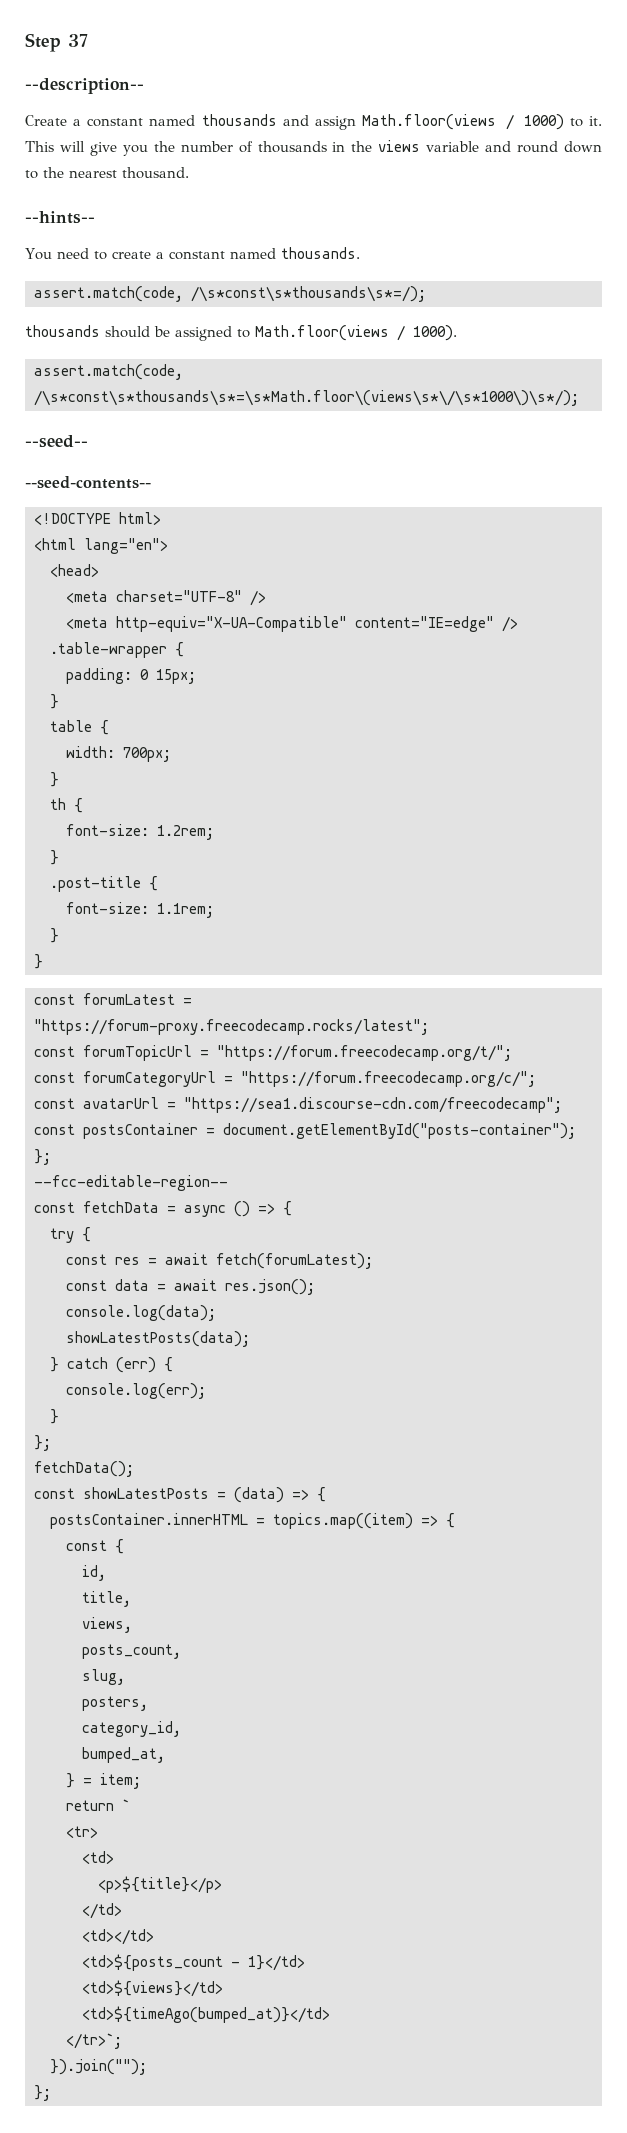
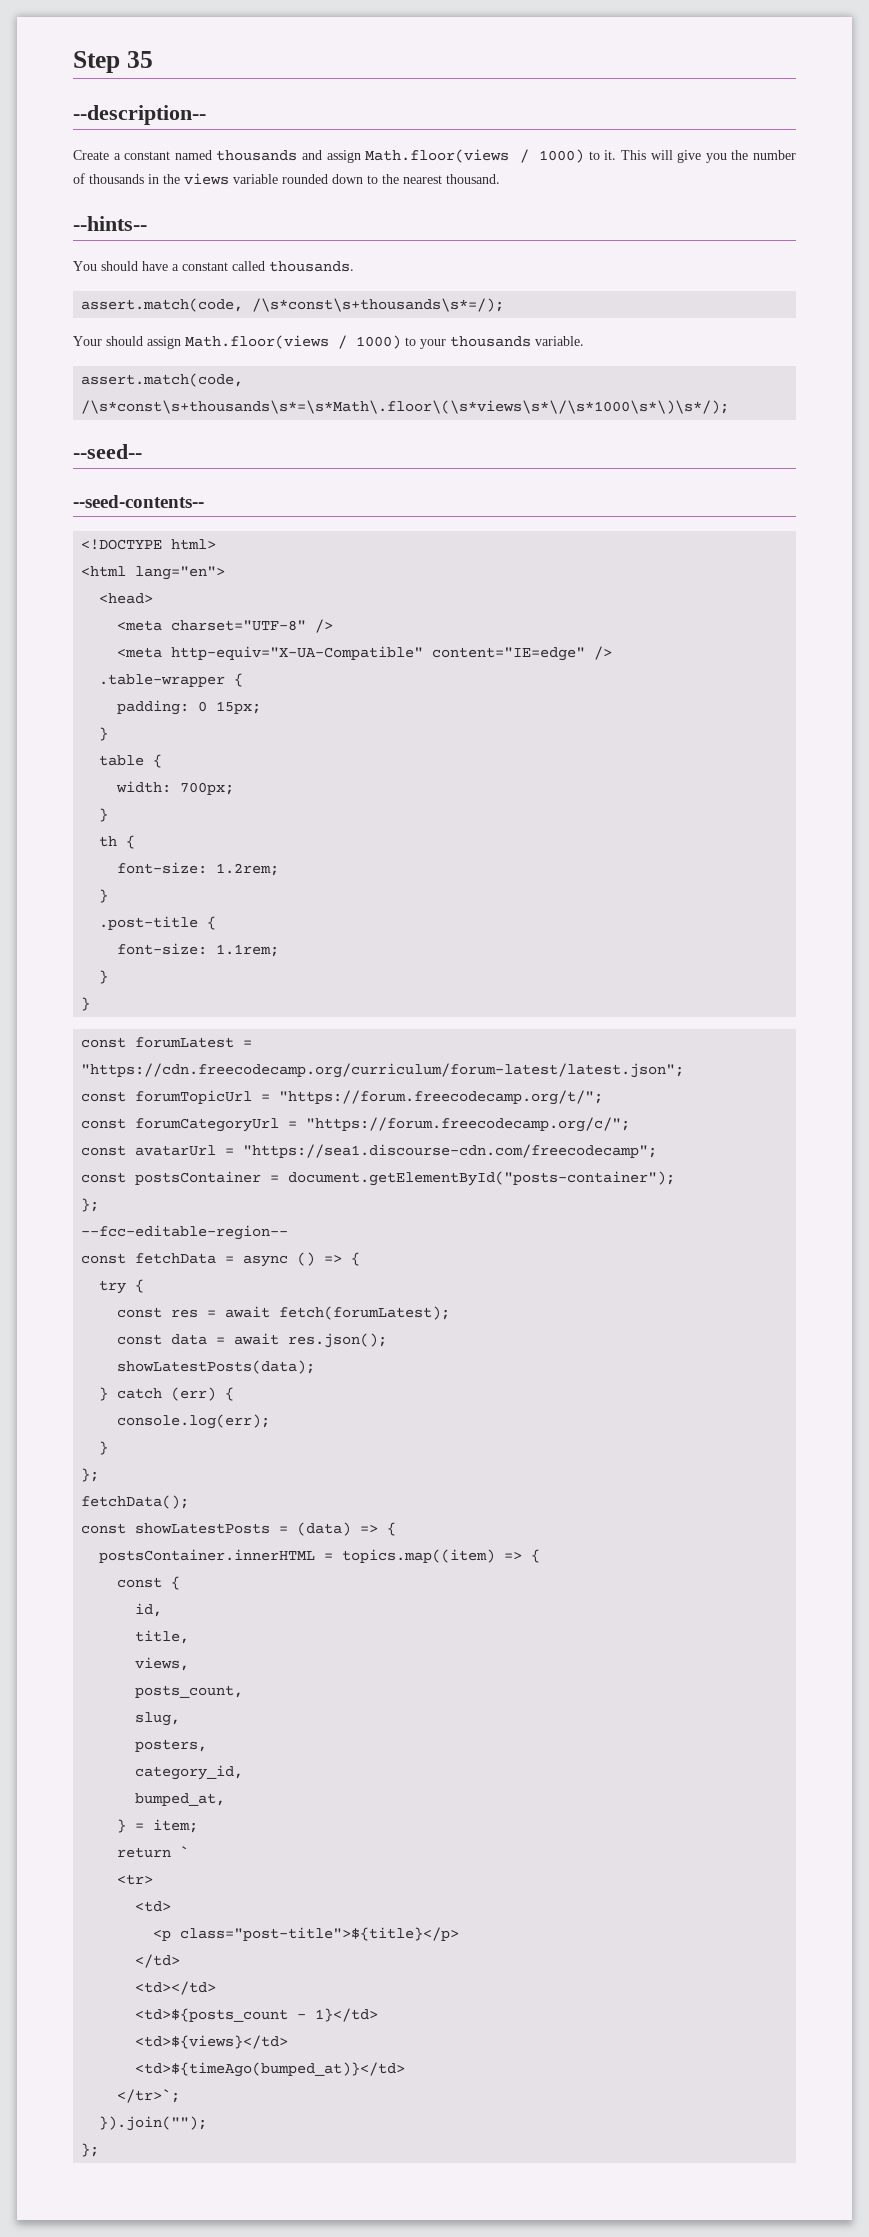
- Step 37
+ Step 35
- This will give you the number of thousands in the views variable and round down to the nearest thousand.
+ This will give you the number of thousands in the views variable rounded down to the nearest thousand.
- You need to create a constant named thousands.
+ You should have a constant called thousands.
- assert.match(code, /\s*const\s*thousands\s*=/);
- thousands should be assigned to Math.floor(views / 1000).
- assert.match(code, /\s*const\s*thousands\s*=\s*Math.floor\(views\s*\/\s*1000\)\s*/);
+ assert.match(code, /\s*const\s+thousands\s*=/);
+ Your should assign Math.floor(views / 1000) to your thousands variable.
+ assert.match(code, /\s*const\s+thousands\s*=\s*Math\.floor\(\s*views\s*\/\s*1000\s*\)\s*/);
- const forumLatest = "https://forum-proxy.freecodecamp.rocks/latest";
+ const forumLatest = "https://cdn.freecodecamp.org/curriculum/forum-latest/latest.json";
- console.log(data);
- <p>${title}</p>
+ <p class="post-title">${title}</p>

